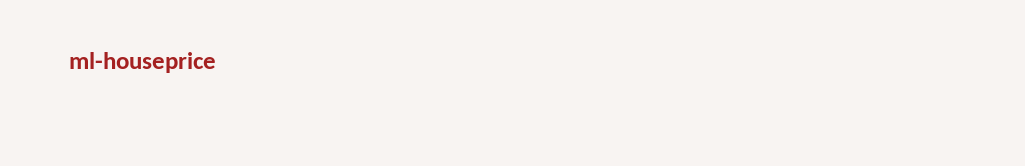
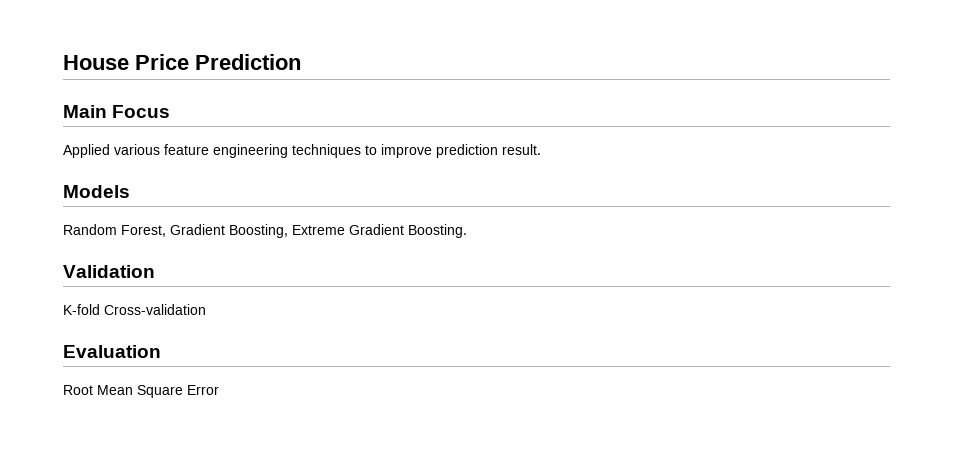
- ml-houseprice
+ House Price Prediction
+ Main Focus
+ Applied various feature engineering techniques to improve prediction result.
+ Models
+ Random Forest, Gradient Boosting, Extreme Gradient Boosting.
+ Validation
+ K-fold Cross-validation
+ Evaluation
+ Root Mean Square Error

